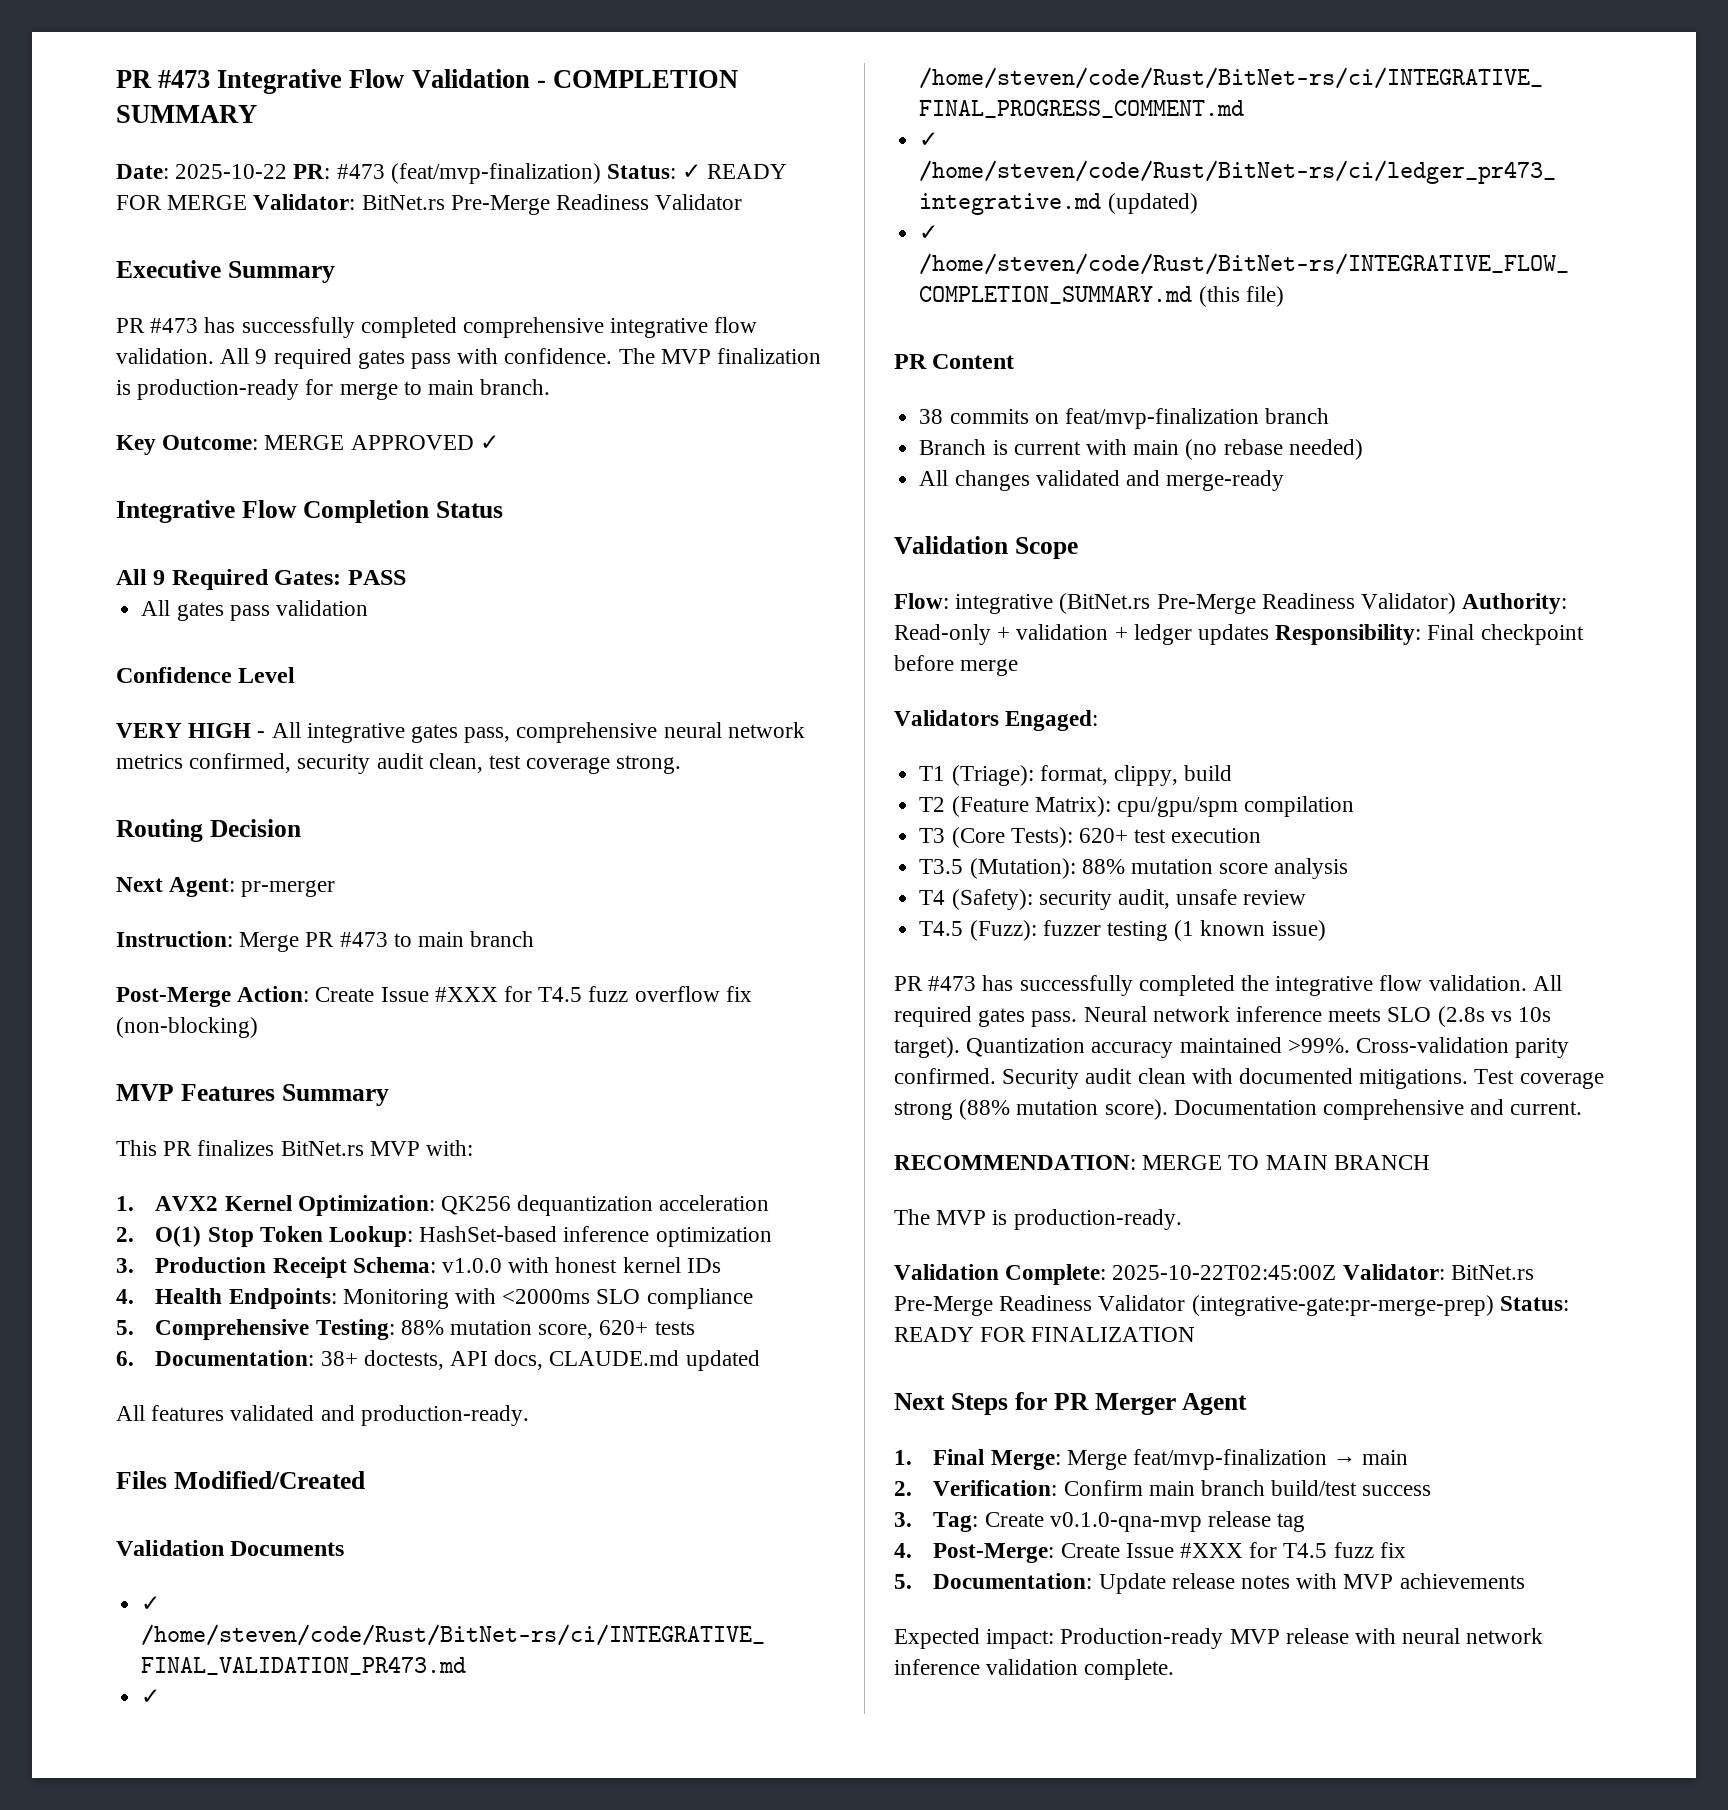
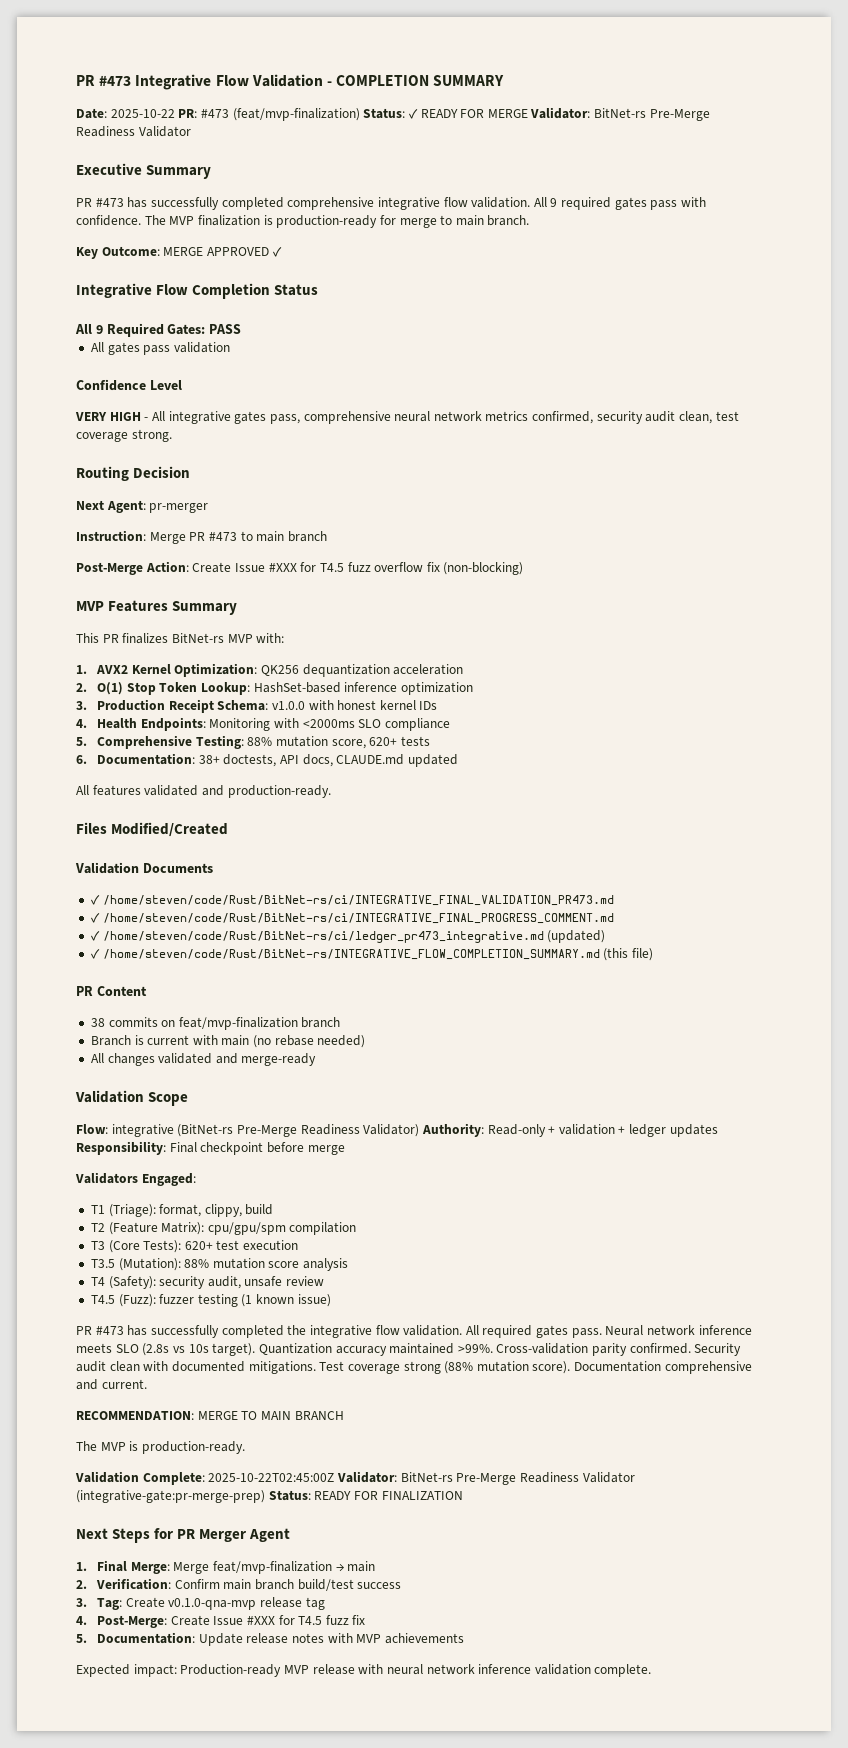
- Date: 2025-10-22 PR: #473 (feat/mvp-finalization) Status: ✓ READY FOR MERGE Validator: BitNet.rs Pre-Merge Readiness Validator
+ Date: 2025-10-22 PR: #473 (feat/mvp-finalization) Status: ✓ READY FOR MERGE Validator: BitNet-rs Pre-Merge Readiness Validator
- This PR finalizes BitNet.rs MVP with:
+ This PR finalizes BitNet-rs MVP with:
- Flow: integrative (BitNet.rs Pre-Merge Readiness Validator) Authority: Read-only + validation + ledger updates Responsibility: Final checkpoint before merge
+ Flow: integrative (BitNet-rs Pre-Merge Readiness Validator) Authority: Read-only + validation + ledger updates Responsibility: Final checkpoint before merge
- Validation Complete: 2025-10-22T02:45:00Z Validator: BitNet.rs Pre-Merge Readiness Validator (integrative-gate:pr-merge-prep) Status: READY FOR FINALIZATION
+ Validation Complete: 2025-10-22T02:45:00Z Validator: BitNet-rs Pre-Merge Readiness Validator (integrative-gate:pr-merge-prep) Status: READY FOR FINALIZATION

